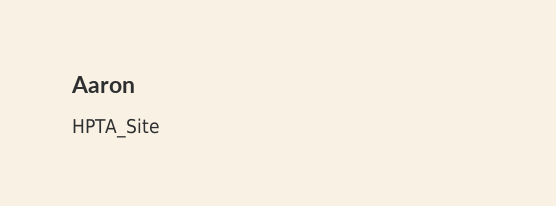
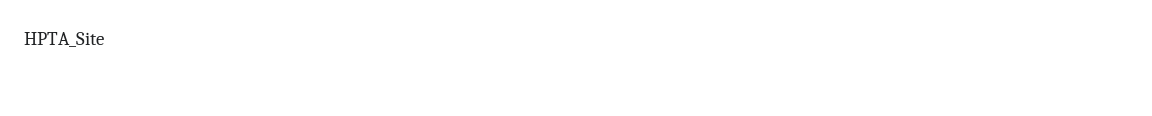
- Aaron

